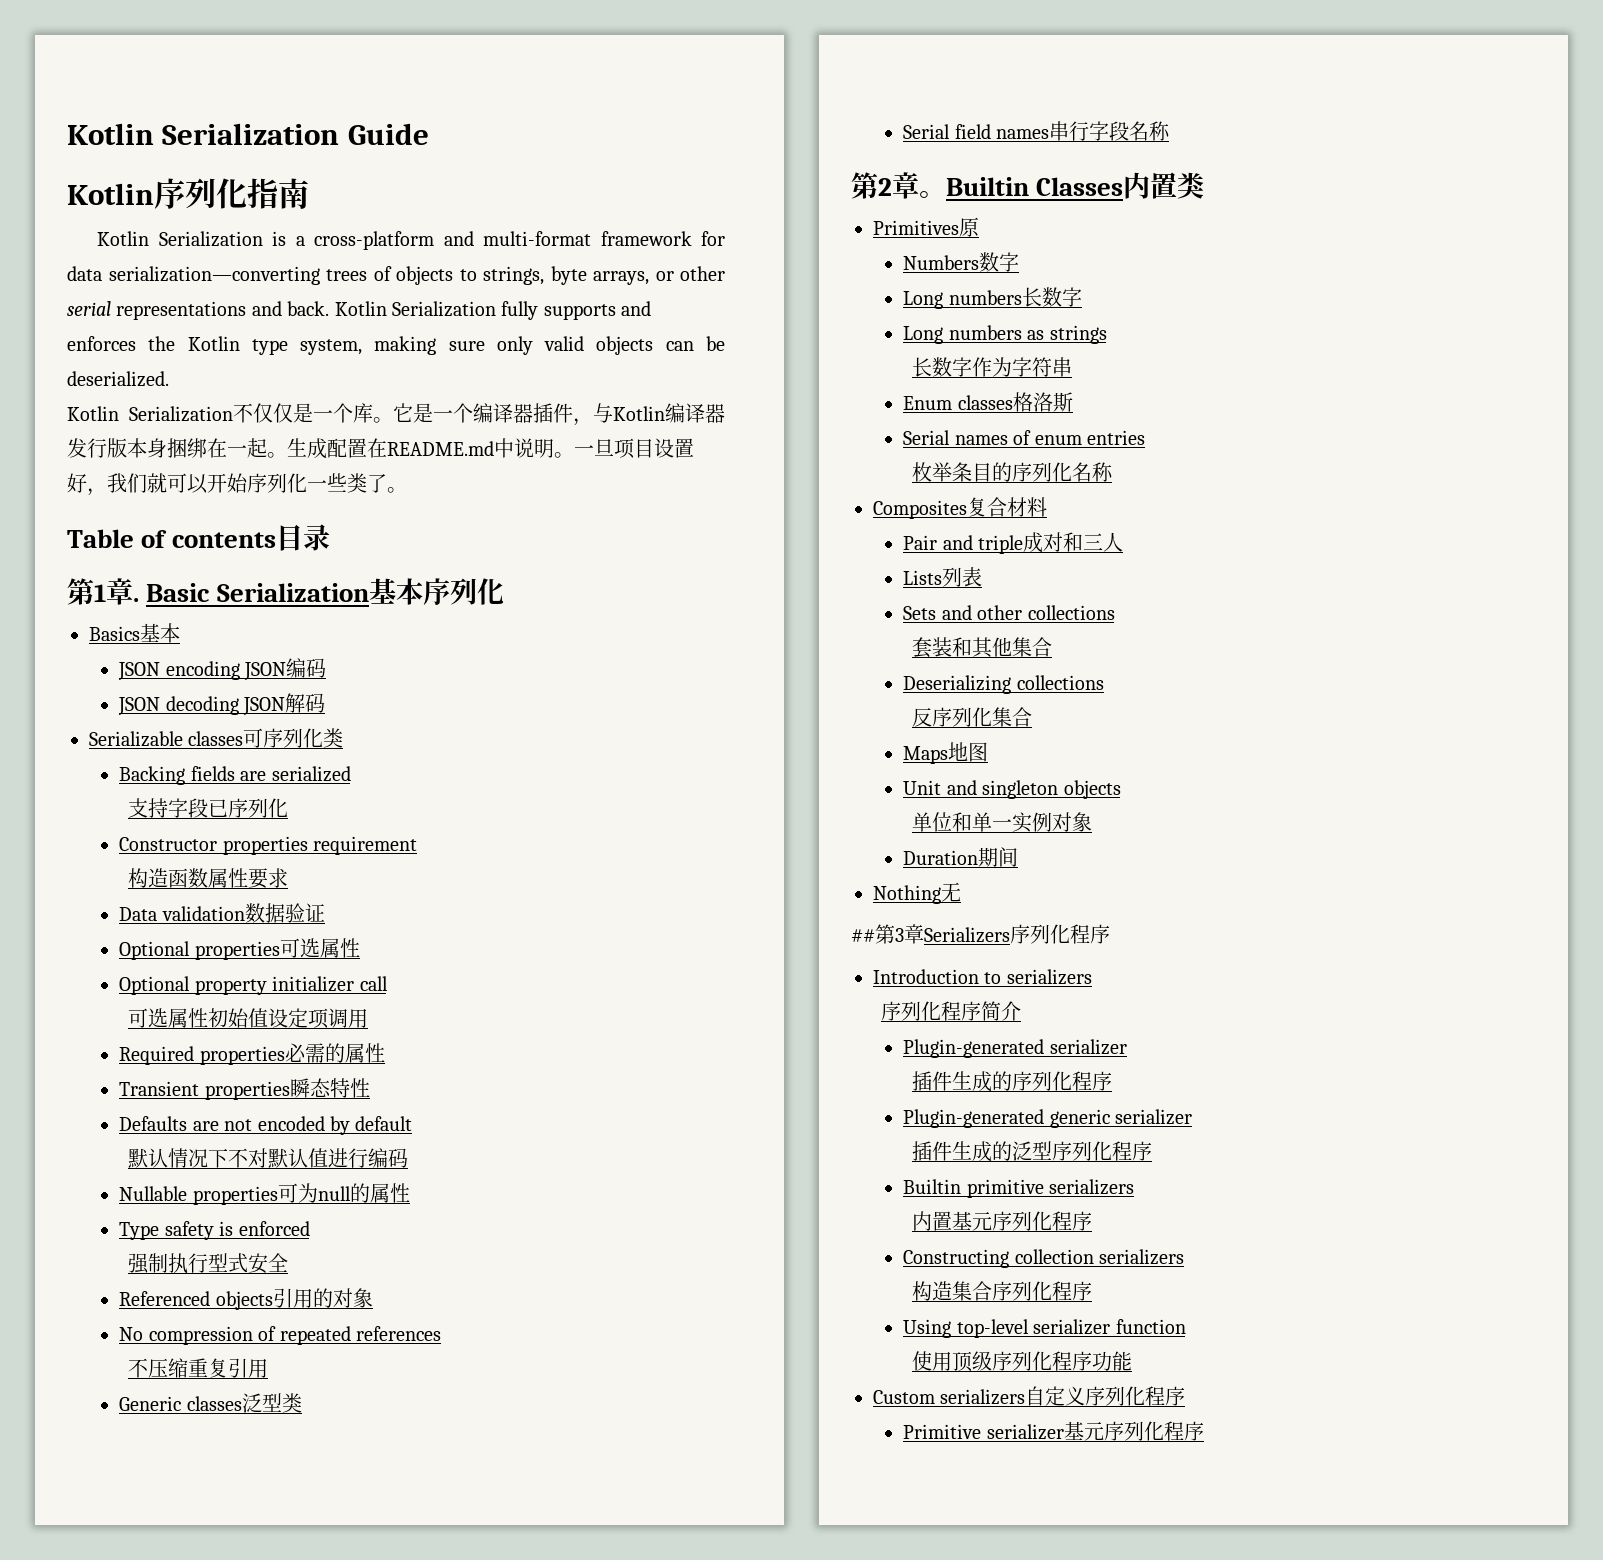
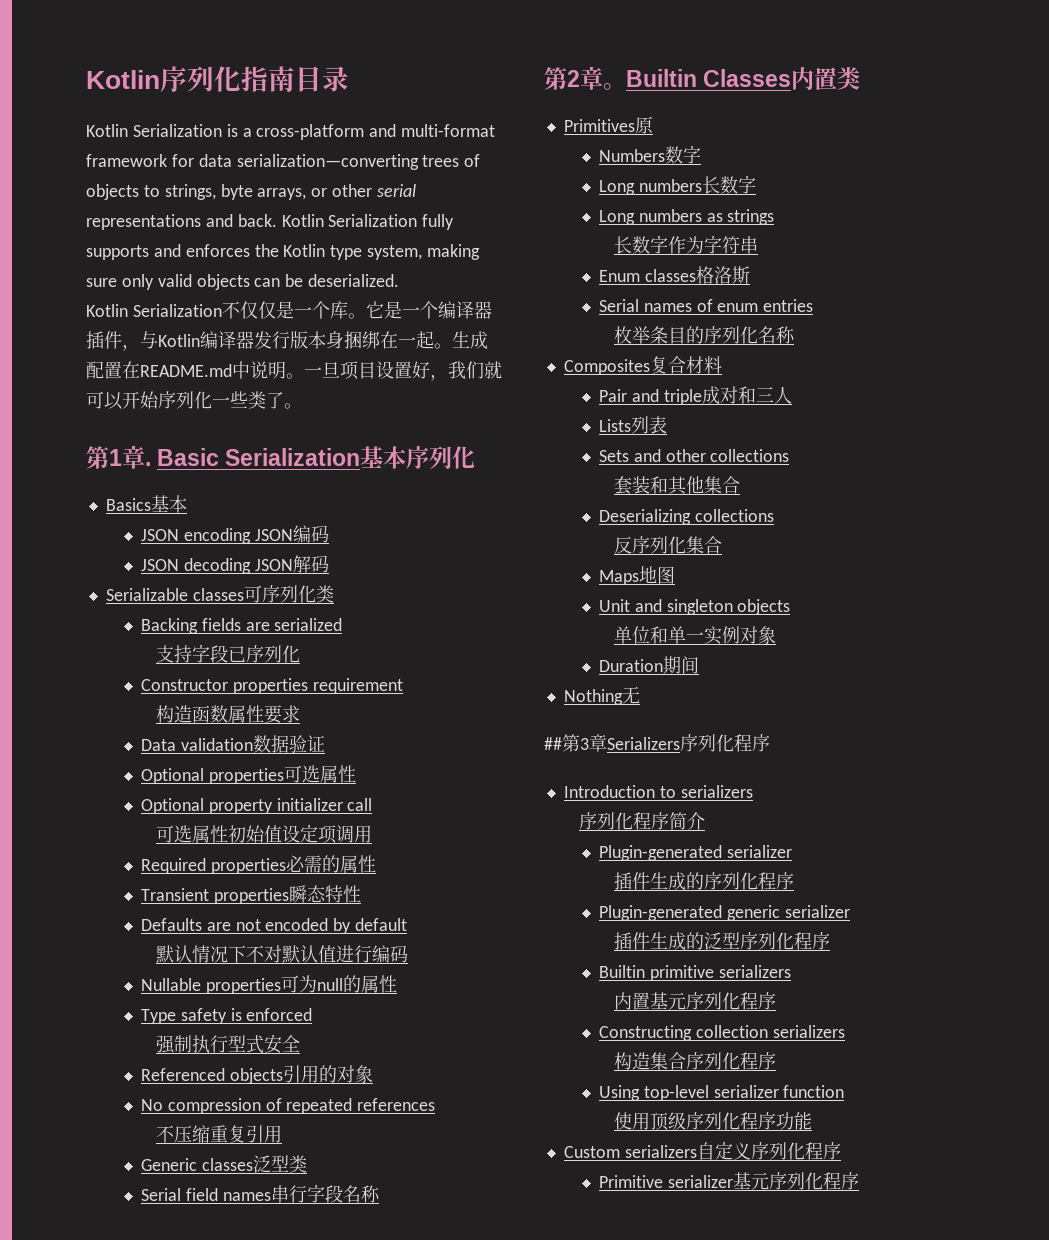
- Kotlin Serialization Guide
- Kotlin序列化指南
+ Kotlin序列化指南目录
- Table of contents目录

